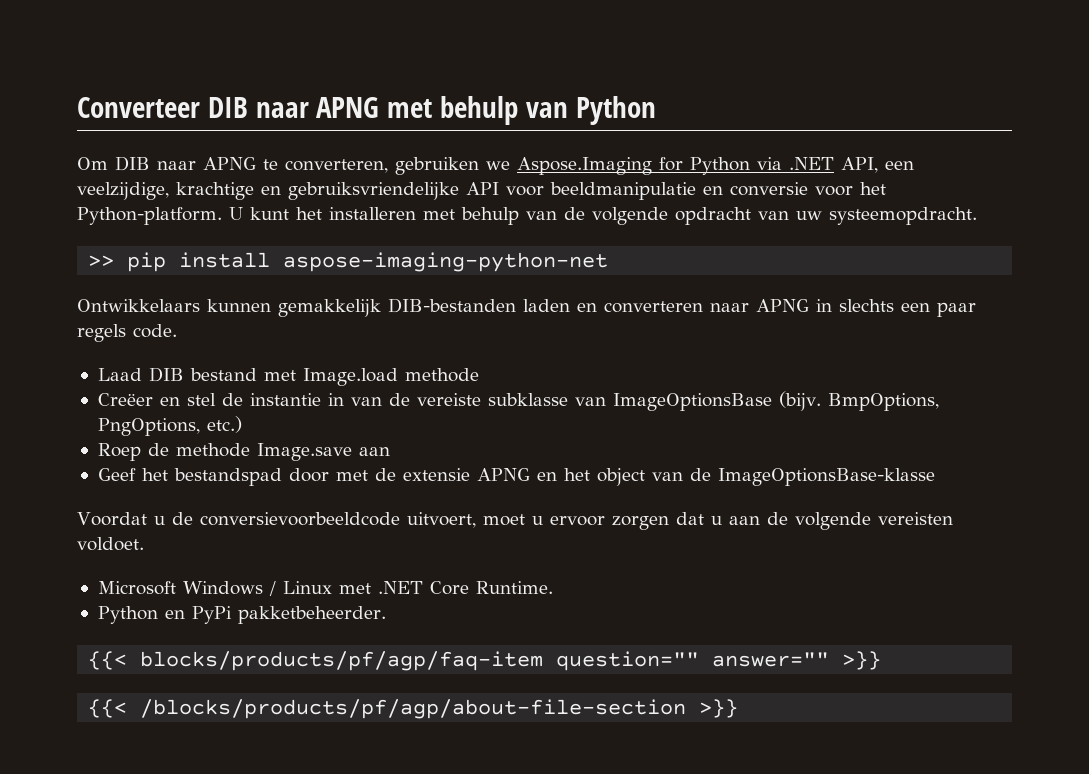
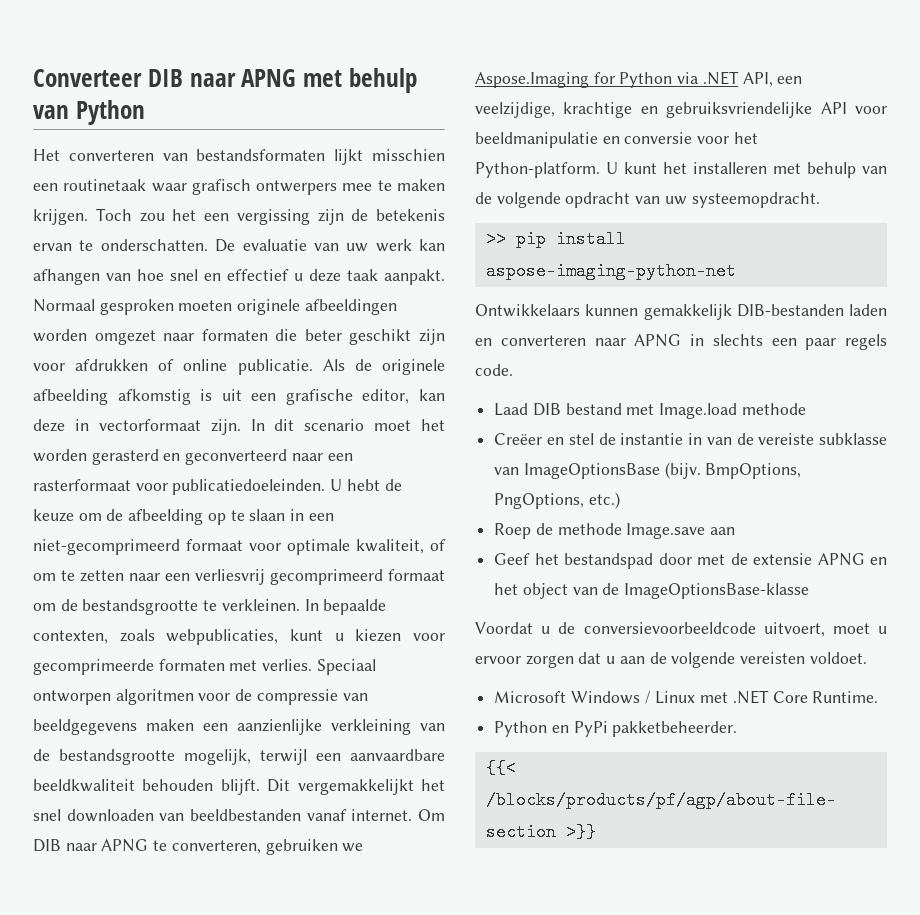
+ Het converteren van bestandsformaten lijkt misschien een routinetaak waar grafisch ontwerpers mee te maken krijgen. Toch zou het een vergissing zijn de betekenis ervan te onderschatten. De evaluatie van uw werk kan afhangen van hoe snel en effectief u deze taak aanpakt. Normaal gesproken moeten originele afbeeldingen worden omgezet naar formaten die beter geschikt zijn voor afdrukken of online publicatie. Als de originele afbeelding afkomstig is uit een grafische editor, kan deze in vectorformaat zijn. In dit scenario moet het worden gerasterd en geconverteerd naar een rasterformaat voor publicatiedoeleinden. U hebt de keuze om de afbeelding op te slaan in een niet-gecomprimeerd formaat voor optimale kwaliteit, of om te zetten naar een verliesvrij gecomprimeerd formaat om de bestandsgrootte te verkleinen. In bepaalde contexten, zoals webpublicaties, kunt u kiezen voor gecomprimeerde formaten met verlies. Speciaal ontworpen algoritmen voor de compressie van beeldgegevens maken een aanzienlijke verkleining van de bestandsgrootte mogelijk, terwijl een aanvaardbare beeldkwaliteit behouden blijft. Dit vergemakkelijkt het snel downloaden van beeldbestanden vanaf internet.
- {{< blocks/products/pf/agp/faq-item question="" answer="" >}}

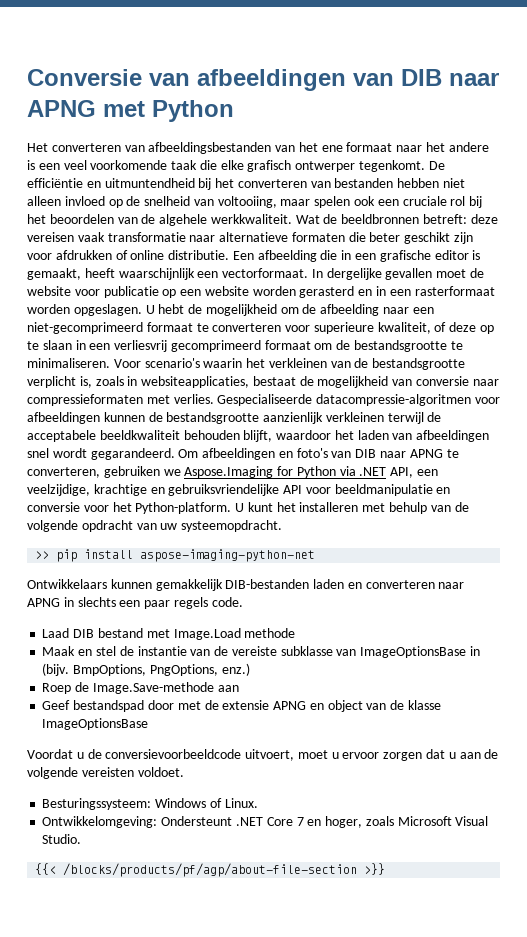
- Converteer DIB naar APNG met behulp van Python
+ Conversie van afbeeldingen van DIB naar APNG met Python
- Het converteren van bestandsformaten lijkt misschien een routinetaak waar grafisch ontwerpers mee te maken krijgen. Toch zou het een vergissing zijn de betekenis ervan te onderschatten. De evaluatie van uw werk kan afhangen van hoe snel en effectief u deze taak aanpakt. Normaal gesproken moeten originele afbeeldingen worden omgezet naar formaten die beter geschikt zijn voor afdrukken of online publicatie. Als de originele afbeelding afkomstig is uit een grafische editor, kan deze in vectorformaat zijn. In dit scenario moet het worden gerasterd en geconverteerd naar een rasterformaat voor publicatiedoeleinden.
+ Het converteren van afbeeldingsbestanden van het ene formaat naar het andere is een veel voorkomende taak die elke grafisch ontwerper tegenkomt. De efficiëntie en uitmuntendheid bij het converteren van bestanden hebben niet alleen invloed op de snelheid van voltooiing, maar spelen ook een cruciale rol bij het beoordelen van de algehele werkkwaliteit. Wat de beeldbronnen betreft: deze vereisen vaak transformatie naar alternatieve formaten die beter geschikt zijn voor afdrukken of online distributie. Een afbeelding die in een grafische editor is gemaakt, heeft waarschijnlijk een vectorformaat. In dergelijke gevallen moet de website voor publicatie op een website worden gerasterd en in een rasterformaat worden opgeslagen.
- U hebt de keuze om de afbeelding op te slaan in een niet-gecomprimeerd formaat voor optimale kwaliteit, of om te zetten naar een verliesvrij gecomprimeerd formaat om de bestandsgrootte te verkleinen. In bepaalde contexten, zoals webpublicaties, kunt u kiezen voor gecomprimeerde formaten met verlies. Speciaal ontworpen algoritmen voor de compressie van beeldgegevens maken een aanzienlijke verkleining van de bestandsgrootte mogelijk, terwijl een aanvaardbare beeldkwaliteit behouden blijft. Dit vergemakkelijkt het snel downloaden van beeldbestanden vanaf internet. Om DIB naar APNG te converteren, gebruiken we Aspose.Imaging for Python via .NET API, een veelzijdige, krachtige en gebruiksvriendelijke API voor beeldmanipulatie en conversie voor het Python-platform.
+ U hebt de mogelijkheid om de afbeelding naar een niet-gecomprimeerd formaat te converteren voor superieure kwaliteit, of deze op te slaan in een verliesvrij gecomprimeerd formaat om de bestandsgrootte te minimaliseren. Voor scenario's waarin het verkleinen van de bestandsgrootte verplicht is, zoals in websiteapplicaties, bestaat de mogelijkheid van conversie naar compressieformaten met verlies. Gespecialiseerde datacompressie-algoritmen voor afbeeldingen kunnen de bestandsgrootte aanzienlijk verkleinen terwijl de acceptabele beeldkwaliteit behouden blijft, waardoor het laden van afbeeldingen snel wordt gegarandeerd. Om afbeeldingen en foto's van DIB naar APNG te converteren, gebruiken we Aspose.Imaging for Python via .NET API, een veelzijdige, krachtige en gebruiksvriendelijke API voor beeldmanipulatie en conversie voor het Python-platform.
- Laad DIB bestand met Image.load methode
+ Laad DIB bestand met Image.Load methode
- Creëer en stel de instantie in van de vereiste subklasse van ImageOptionsBase (bijv.
+ Maak en stel de instantie van de vereiste subklasse van ImageOptionsBase in (bijv.
- BmpOptions, PngOptions, etc.)
+ BmpOptions, PngOptions, enz.)
- Roep de methode Image.save aan
+ Roep de Image.Save-methode aan
- Geef het bestandspad door met de extensie APNG en het object van de ImageOptionsBase-klasse
+ Geef bestandspad door met de extensie APNG en object van de klasse ImageOptionsBase
- Microsoft Windows / Linux met .NET Core Runtime.
- Python en PyPi pakketbeheerder.
+ Besturingssysteem: Windows of Linux.
+ Ontwikkelomgeving: Ondersteunt .NET Core 7 en hoger, zoals Microsoft Visual Studio.

